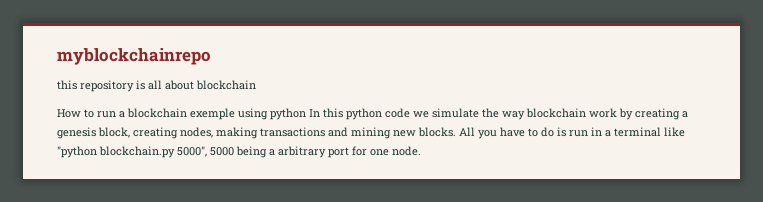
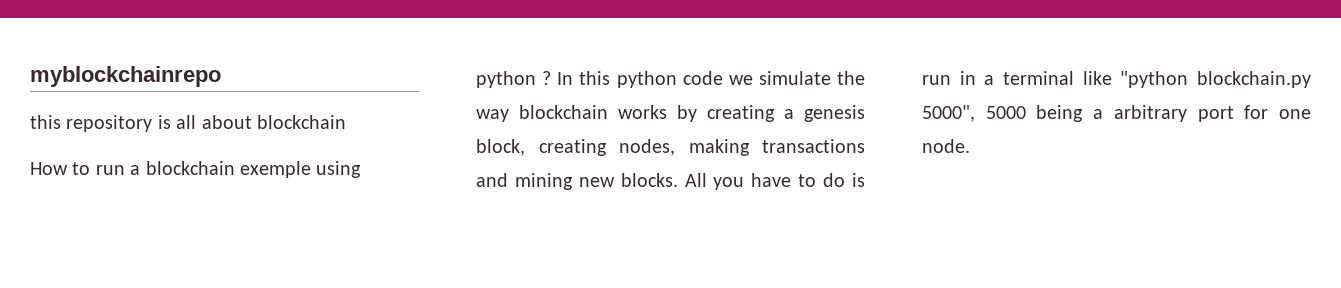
- How to run a blockchain exemple using python In this python code we simulate the way blockchain work by creating a genesis block, creating nodes, making transactions and mining new blocks.
+ How to run a blockchain exemple using python ? In this python code we simulate the way blockchain works by creating a genesis block, creating nodes, making transactions and mining new blocks.

